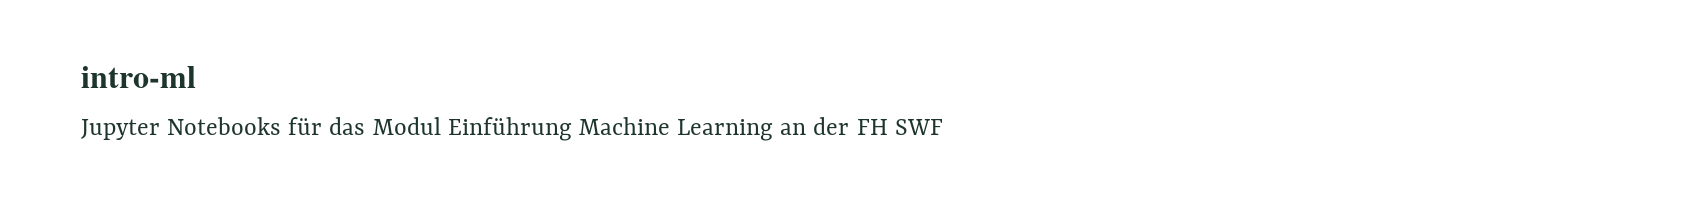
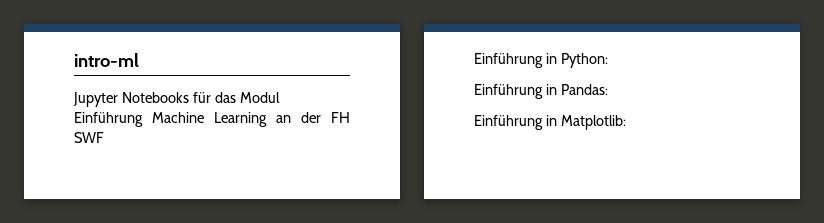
+ Einführung in Python:
+ Einführung in Pandas:
+ Einführung in Matplotlib:

